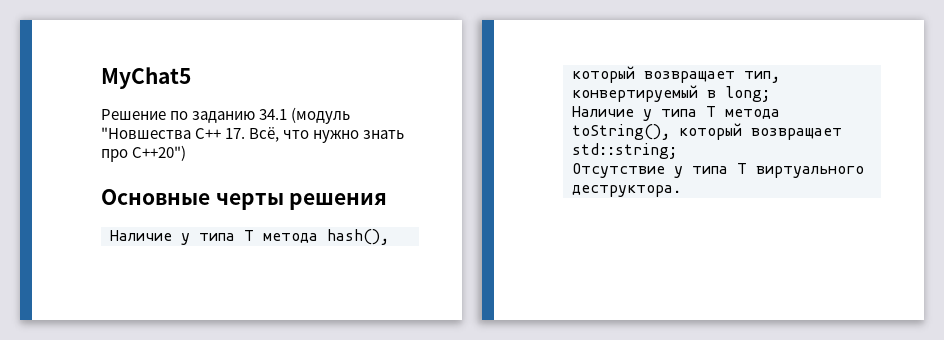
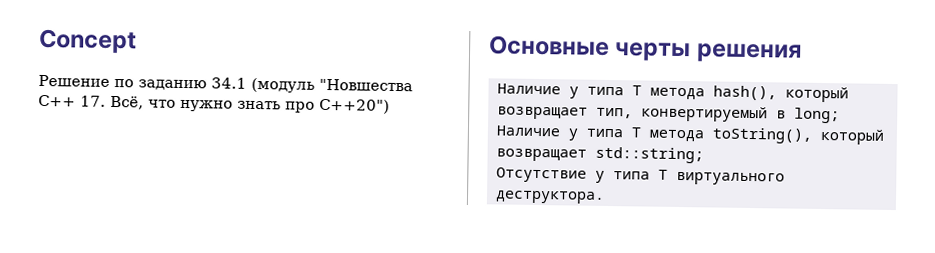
- MyChat5
+ Concept

